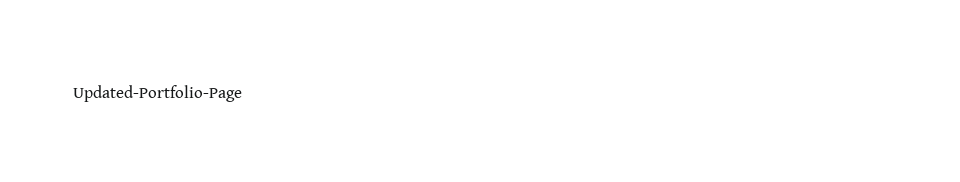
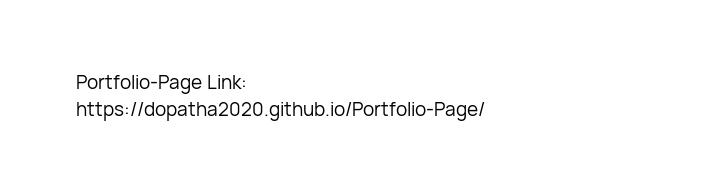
- Updated-Portfolio-Page
+ Portfolio-Page Link: https://dopatha2020.github.io/Portfolio-Page/

